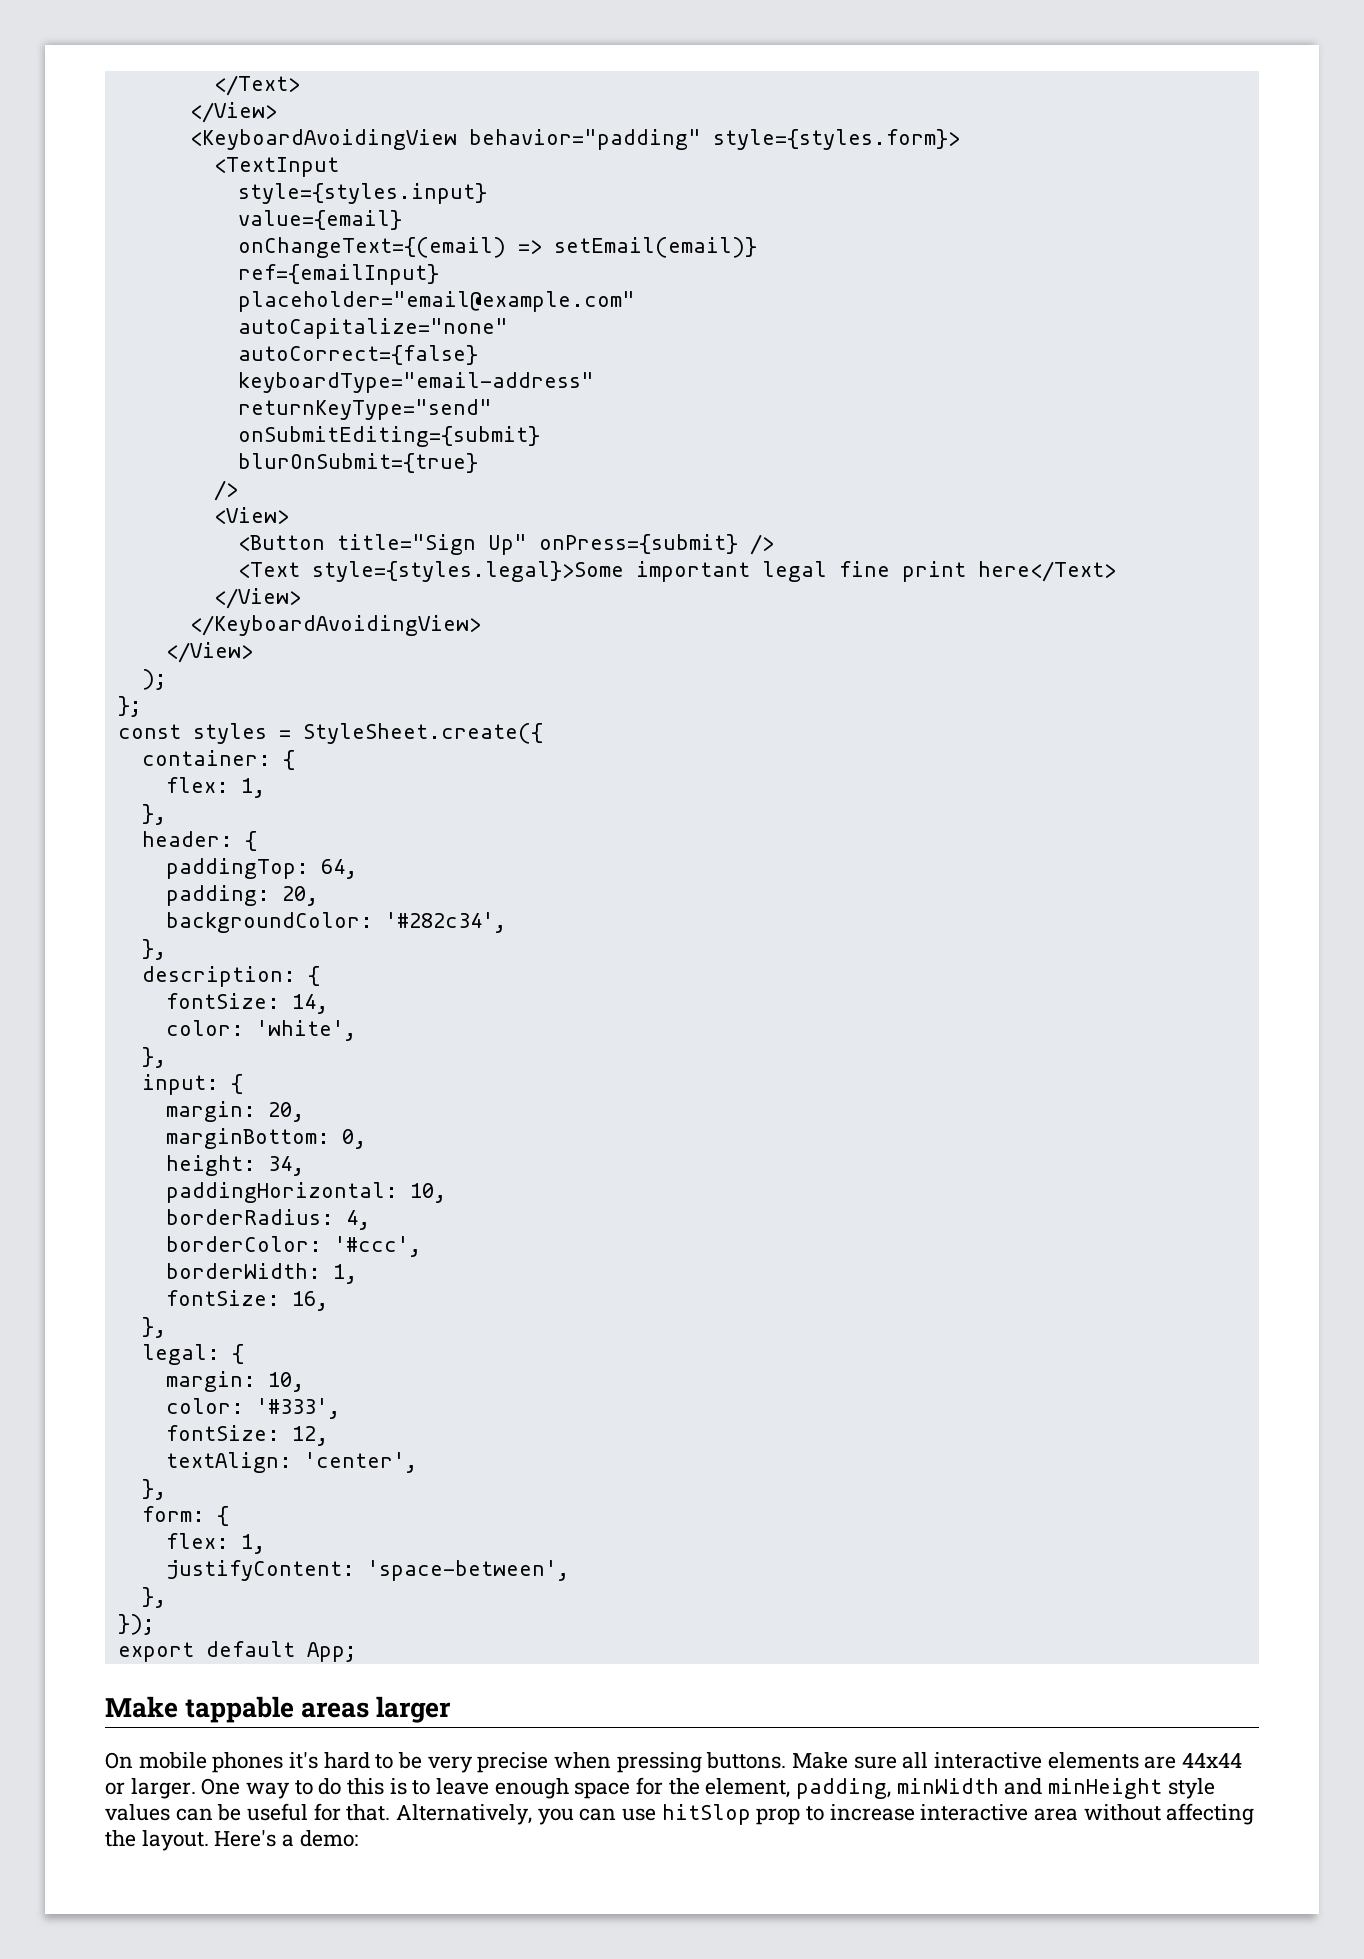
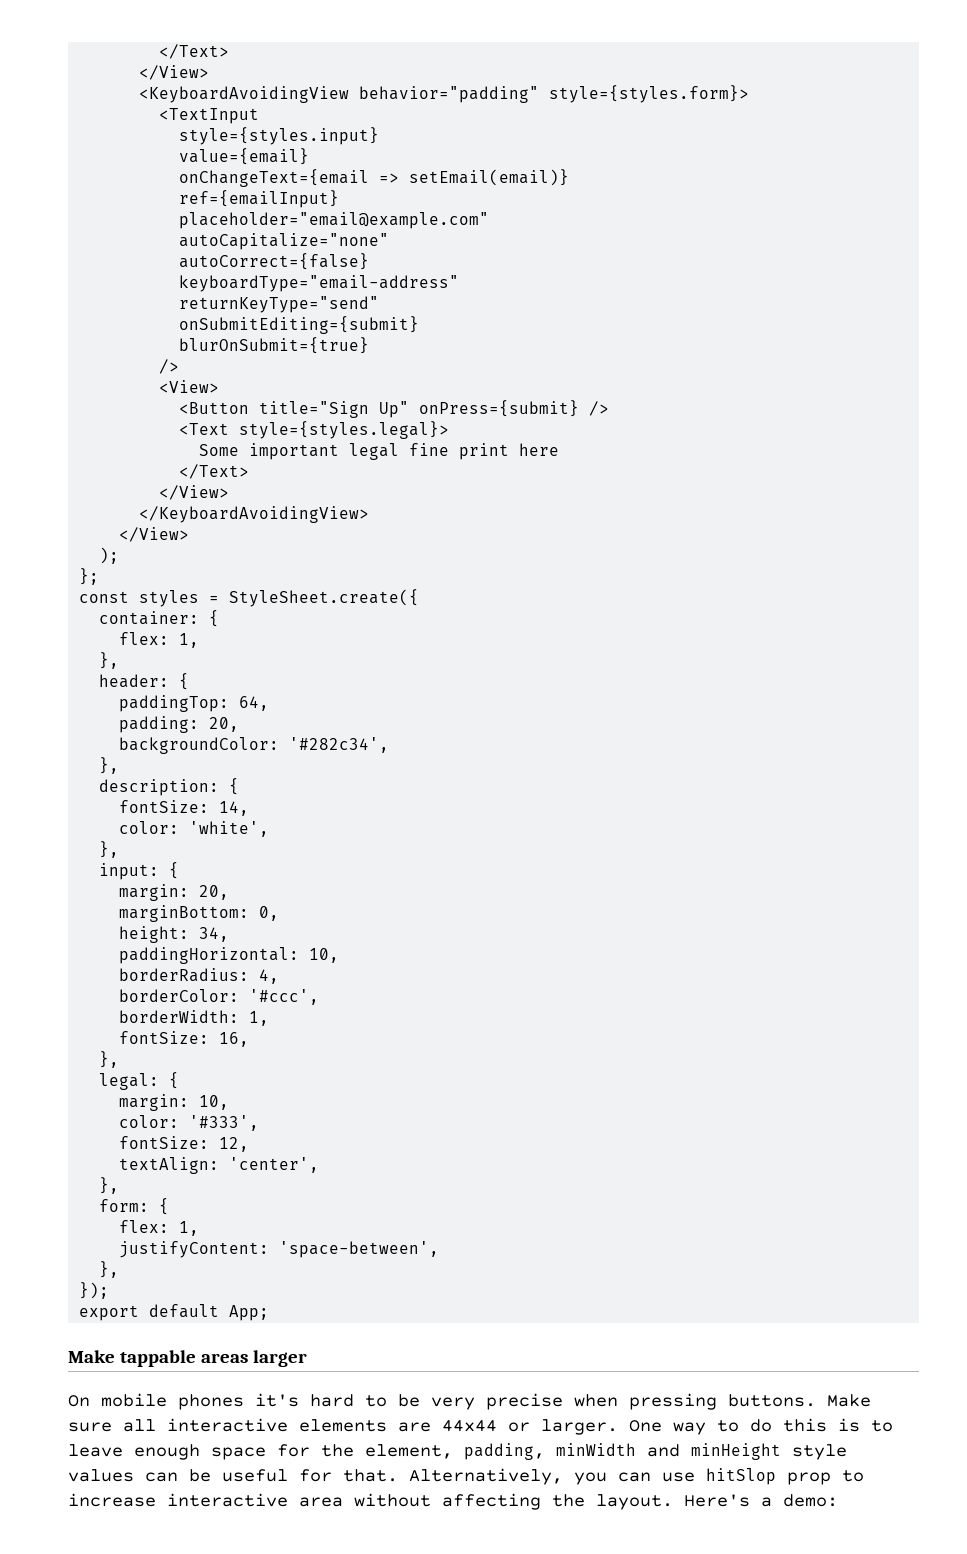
- onChangeText={(email) => setEmail(email)}
+ onChangeText={email => setEmail(email)}
- <Text style={styles.legal}>Some important legal fine print here</Text>
+ <Text style={styles.legal}>
+ Some important legal fine print here
+ </Text>

